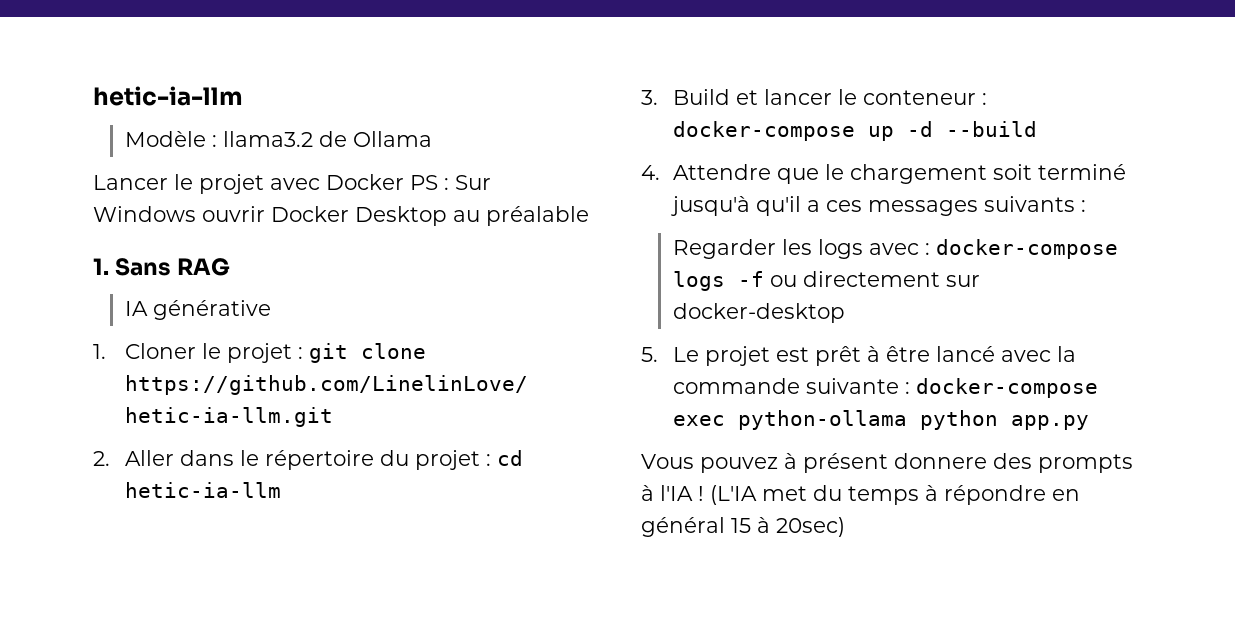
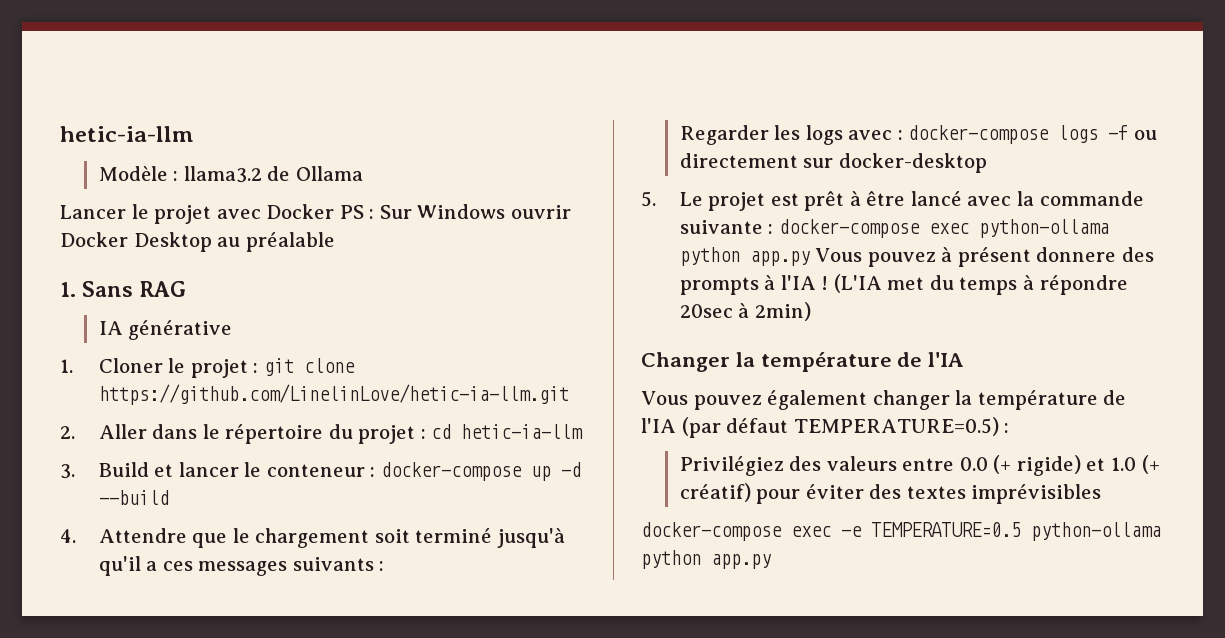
- 5. Le projet est prêt à être lancé avec la commande suivante : docker-compose exec python-ollama python app.py
- Vous pouvez à présent donnere des prompts à l'IA !
+ 5. Le projet est prêt à être lancé avec la commande suivante : docker-compose exec python-ollama python app.py Vous pouvez à présent donnere des prompts à l'IA !
- (L'IA met du temps à répondre en général 15 à 20sec)
+ (L'IA met du temps à répondre 20sec à 2min)
+ Changer la température de l'IA
+ Vous pouvez également changer la température de l'IA (par défaut TEMPERATURE=0.5) :
+ Privilégiez des valeurs entre 0.0 (+ rigide) et 1.0 (+ créatif) pour éviter des textes imprévisibles
+ docker-compose exec -e TEMPERATURE=0.5 python-ollama python app.py

